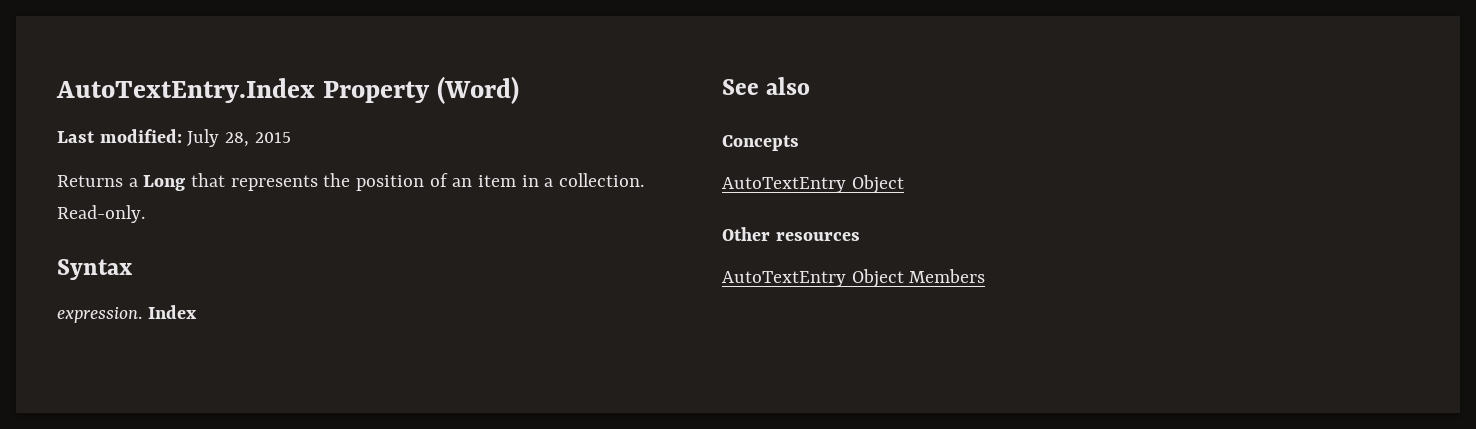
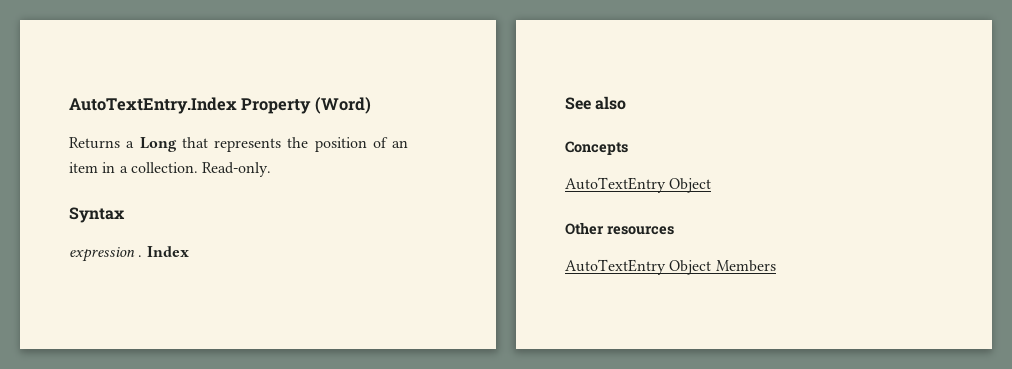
- Last modified: July 28, 2015
- expression.
+ expression .

